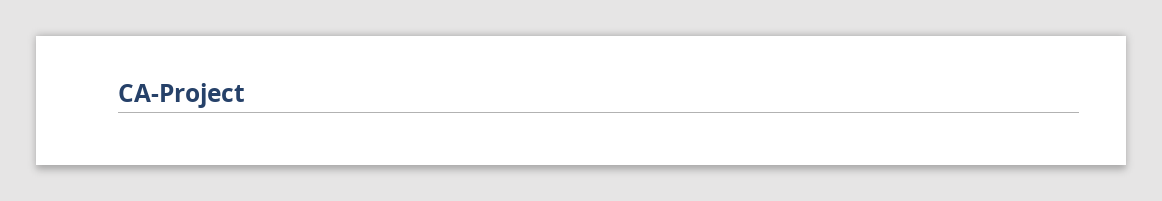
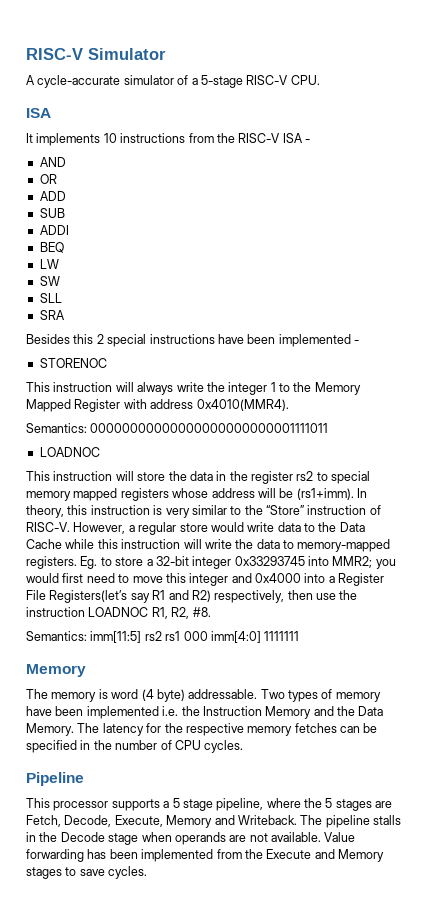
- CA-Project
+ RISC-V Simulator
+ A cycle-accurate simulator of a 5-stage RISC-V CPU.
+ ISA
+ It implements 10 instructions from the RISC-V ISA -
+ AND
+ OR
+ ADD
+ SUB
+ ADDI
+ BEQ
+ LW
+ SW
+ SLL
+ SRA
+ Besides this 2 special instructions have been implemented -
+ STORENOC
+ This instruction will always write the integer 1 to the Memory Mapped Register with address 0x4010(MMR4).
+ Semantics: 00000000000000000000000001111011
+ LOADNOC
+ This instruction will store the data in the register rs2 to special memory mapped registers whose address will be (rs1+imm). In theory, this instruction is very similar to the “Store” instruction of RISC-V. However, a regular store would write data to the Data Cache while this instruction will write the data to memory-mapped registers. Eg. to store a 32-bit integer 0x33293745 into MMR2; you would first need to move this integer and 0x4000 into a Register File Registers(let’s say R1 and R2) respectively, then use the instruction LOADNOC R1, R2, #8.
+ Semantics: imm[11:5] rs2 rs1 000 imm[4:0] 1111111
+ Memory
+ The memory is word (4 byte) addressable. Two types of memory have been implemented i.e. the Instruction Memory and the Data Memory. The latency for the respective memory fetches can be specified in the number of CPU cycles.
+ Pipeline
+ This processor supports a 5 stage pipeline, where the 5 stages are Fetch, Decode, Execute, Memory and Writeback. The pipeline stalls in the Decode stage when operands are not available. Value forwarding has been implemented from the Execute and Memory stages to save cycles.

